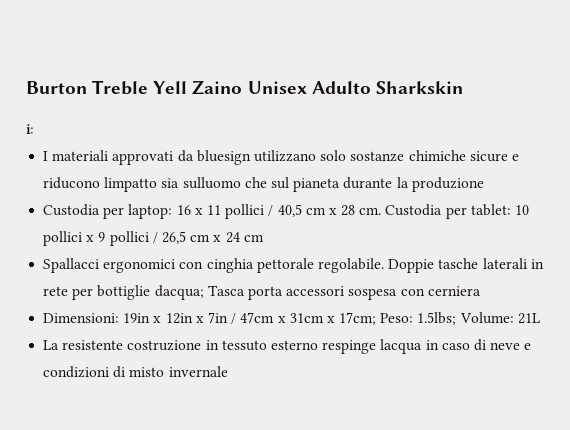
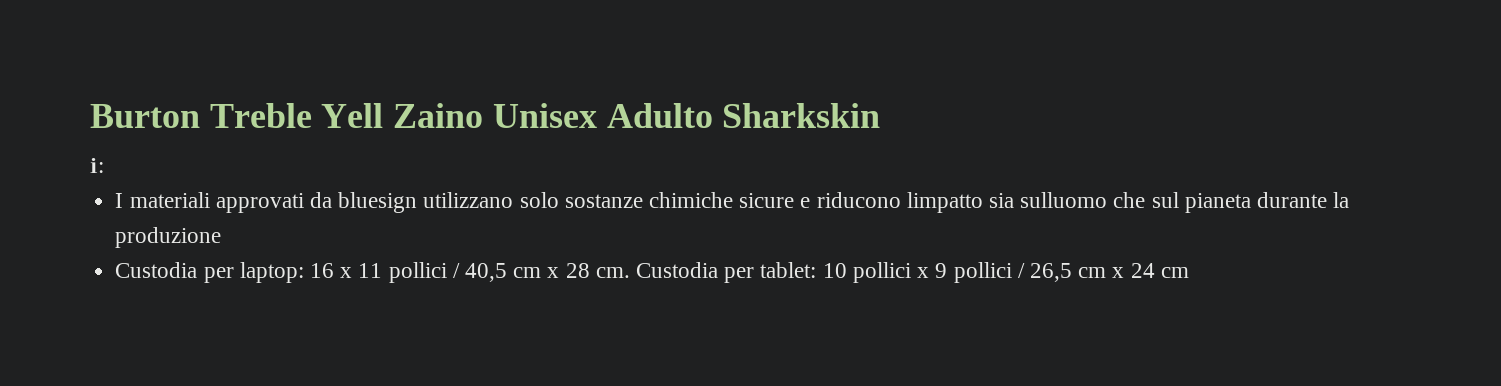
- Spallacci ergonomici con cinghia pettorale regolabile. Doppie tasche laterali in rete per bottiglie dacqua; Tasca porta accessori sospesa con cerniera
- Dimensioni: 19in x 12in x 7in / 47cm x 31cm x 17cm; Peso: 1.5lbs; Volume: 21L
- La resistente costruzione in tessuto esterno respinge lacqua in caso di neve e condizioni di misto invernale

